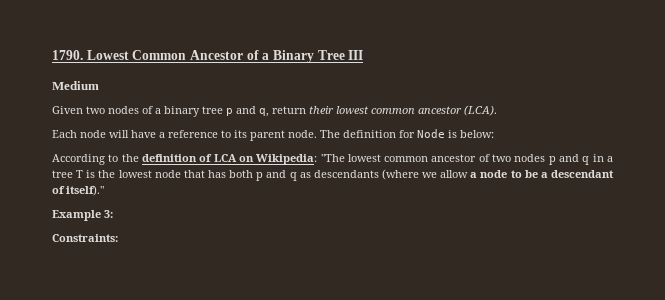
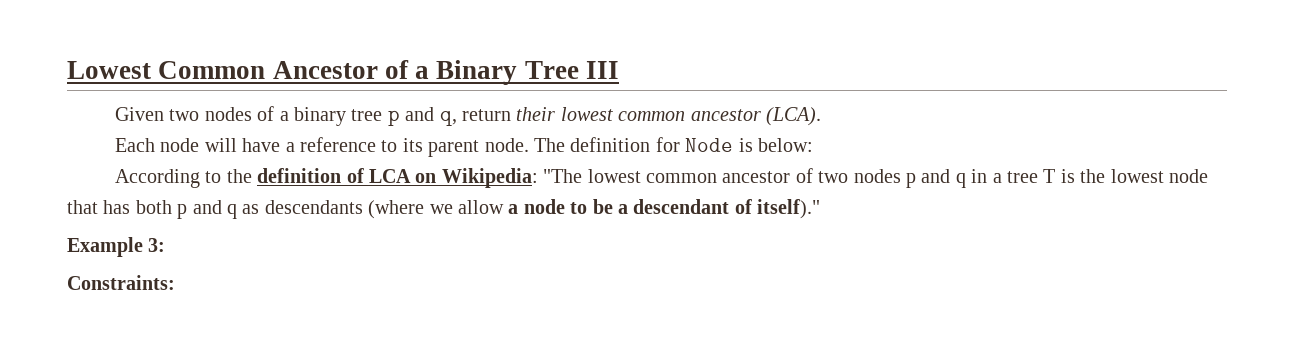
- 1790.
- Medium

